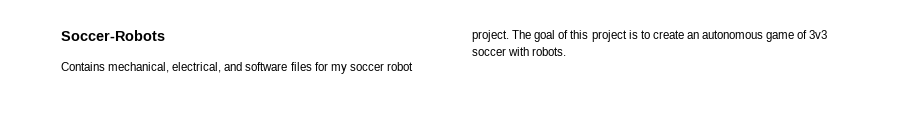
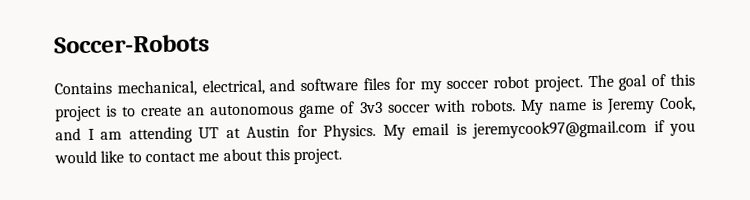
+ My name is Jeremy Cook, and I am attending UT at Austin for Physics. My email is jeremycook97@gmail.com if you would like to contact me about this project.

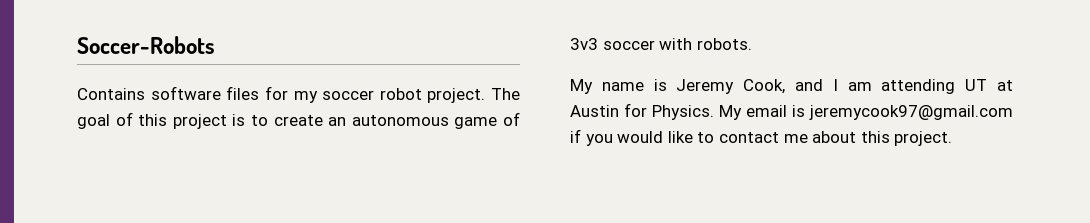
- Contains mechanical, electrical, and software files for my soccer robot project.
+ Contains software files for my soccer robot project.
- The goal of this project is to create an autonomous game of 3v3 soccer with robots. My name is Jeremy Cook, and I am attending UT at Austin for Physics.
+ The goal of this project is to create an autonomous game of 3v3 soccer with robots.
+ My name is Jeremy Cook, and I am attending UT at Austin for Physics.

